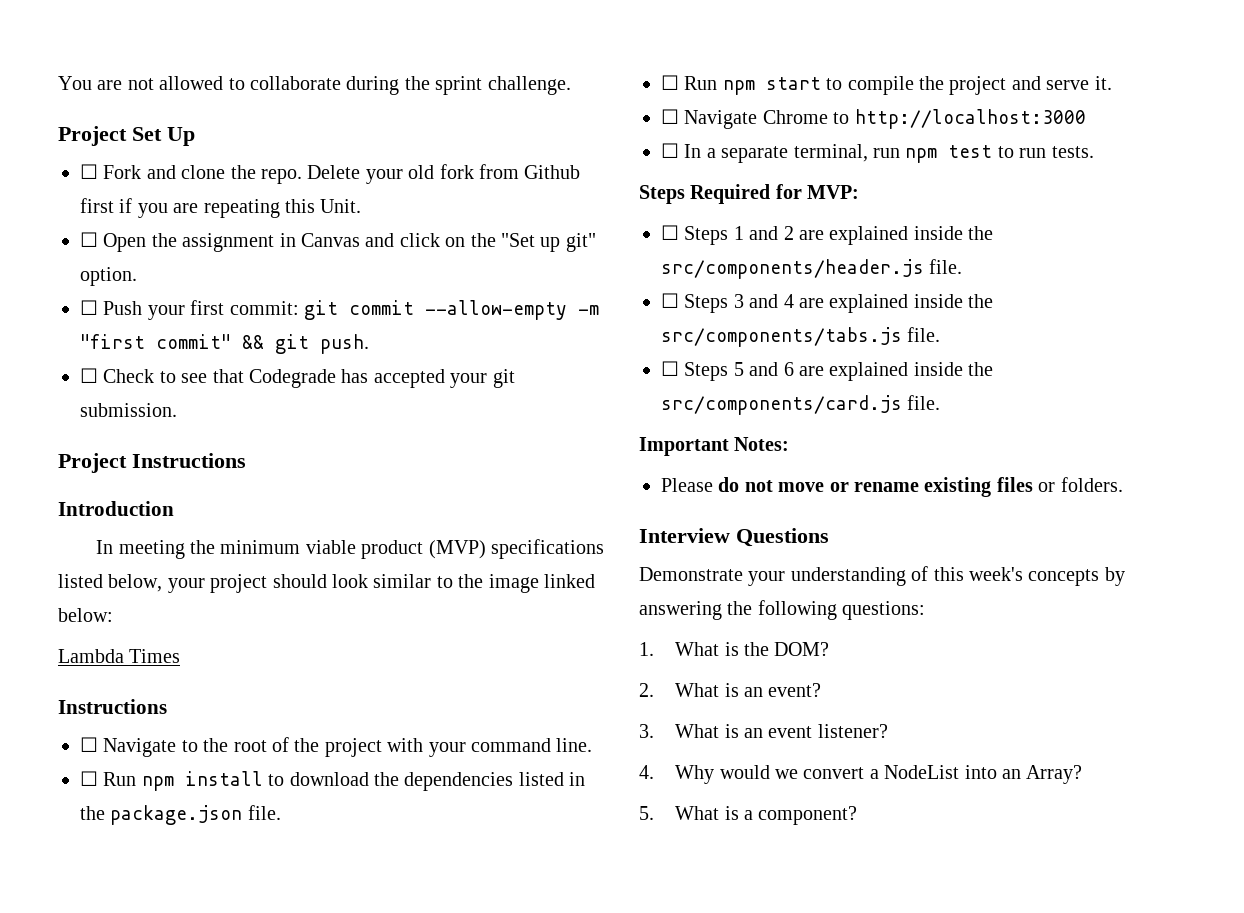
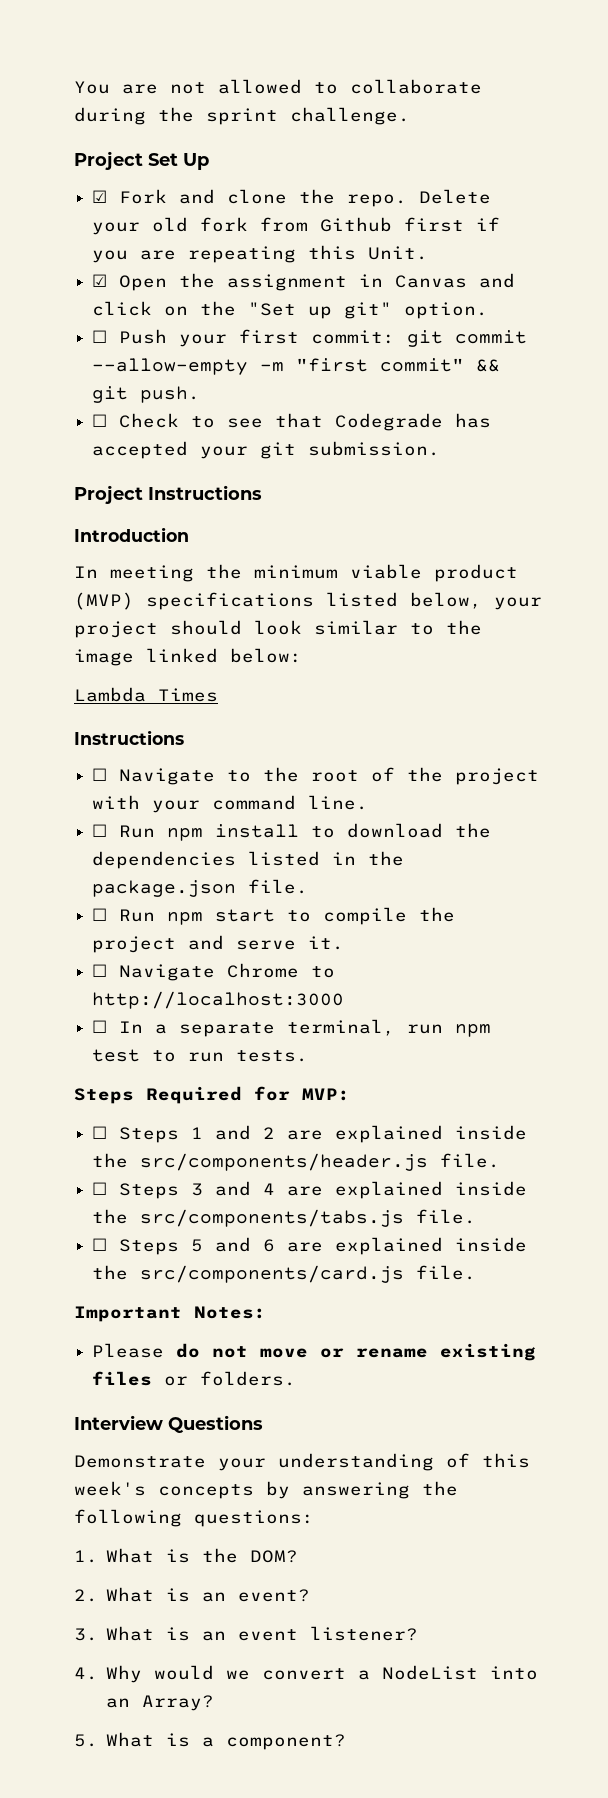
- ☐ Fork and clone the repo.
+ ☑ Fork and clone the repo.
- ☐ Open the assignment in Canvas and click on the "Set up git" option.
+ ☑ Open the assignment in Canvas and click on the "Set up git" option.

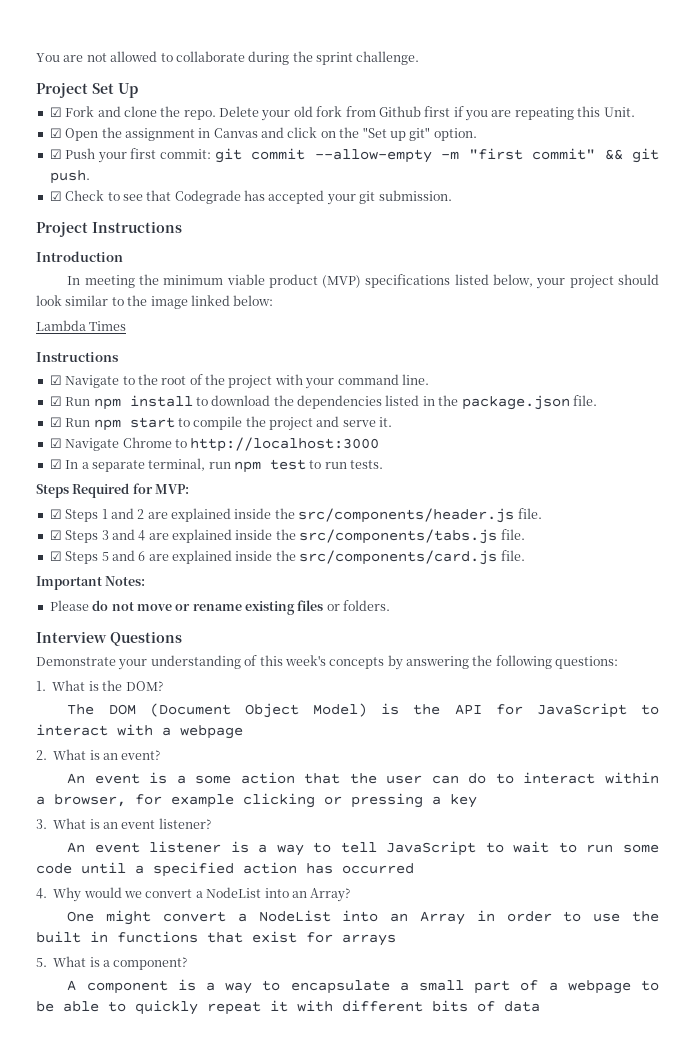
- ☐ Push your first commit: git commit --allow-empty -m "first commit" && git push.
+ ☑ Push your first commit: git commit --allow-empty -m "first commit" && git push.
- ☐ Check to see that Codegrade has accepted your git submission.
+ ☑ Check to see that Codegrade has accepted your git submission.
- ☐ Navigate to the root of the project with your command line.
+ ☑ Navigate to the root of the project with your command line.
- ☐ Run npm install to download the dependencies listed in the package.json file.
+ ☑ Run npm install to download the dependencies listed in the package.json file.
- ☐ Run npm start to compile the project and serve it.
+ ☑ Run npm start to compile the project and serve it.
- ☐ Navigate Chrome to http://localhost:3000
+ ☑ Navigate Chrome to http://localhost:3000
- ☐ In a separate terminal, run npm test to run tests.
+ ☑ In a separate terminal, run npm test to run tests.
- ☐ Steps 1 and 2 are explained inside the src/components/header.js file.
+ ☑ Steps 1 and 2 are explained inside the src/components/header.js file.
- ☐ Steps 3 and 4 are explained inside the src/components/tabs.js file.
+ ☑ Steps 3 and 4 are explained inside the src/components/tabs.js file.
- ☐ Steps 5 and 6 are explained inside the src/components/card.js file.
+ ☑ Steps 5 and 6 are explained inside the src/components/card.js file.
+ The DOM (Document Object Model) is the API for JavaScript to interact with a webpage
+ An event is a some action that the user can do to interact within a browser, for example clicking or pressing a key
+ An event listener is a way to tell JavaScript to wait to run some code until a specified action has occurred
+ One might convert a NodeList into an Array in order to use the built in functions that exist for arrays
+ A component is a way to encapsulate a small part of a webpage to be able to quickly repeat it with different bits of data

